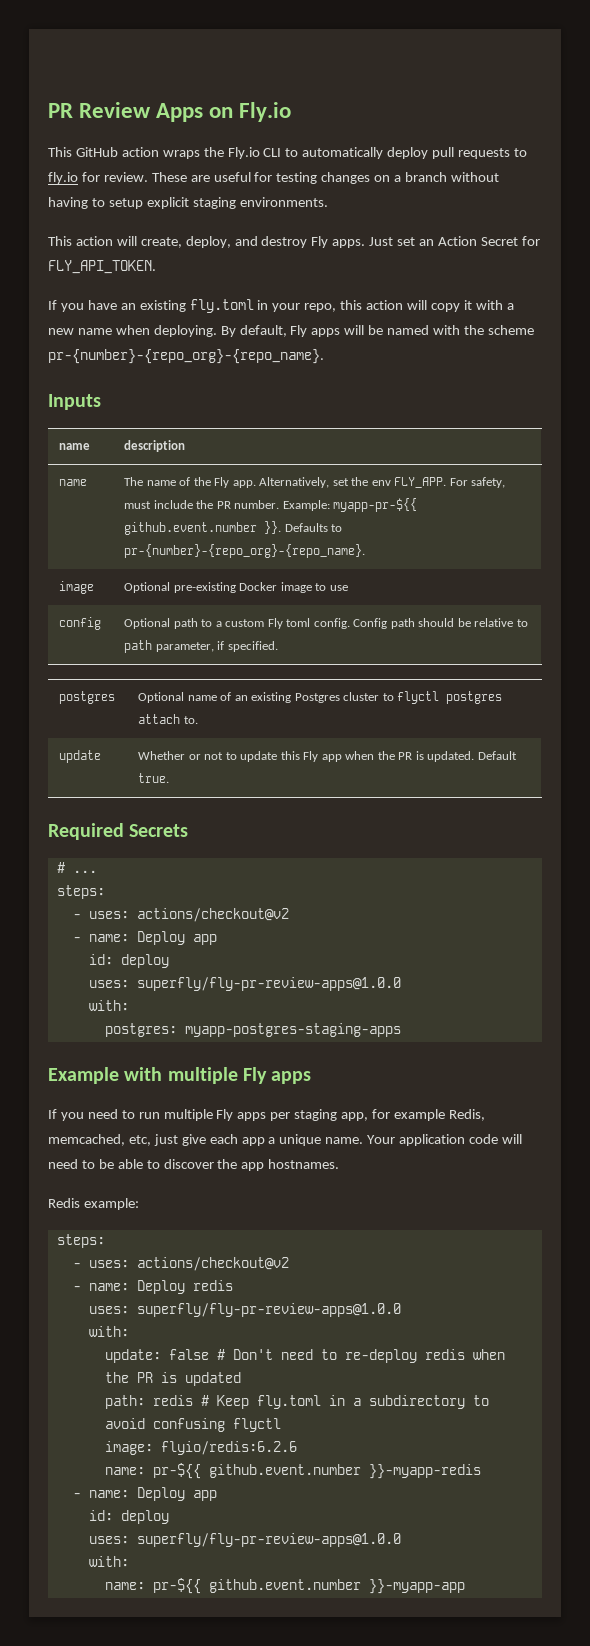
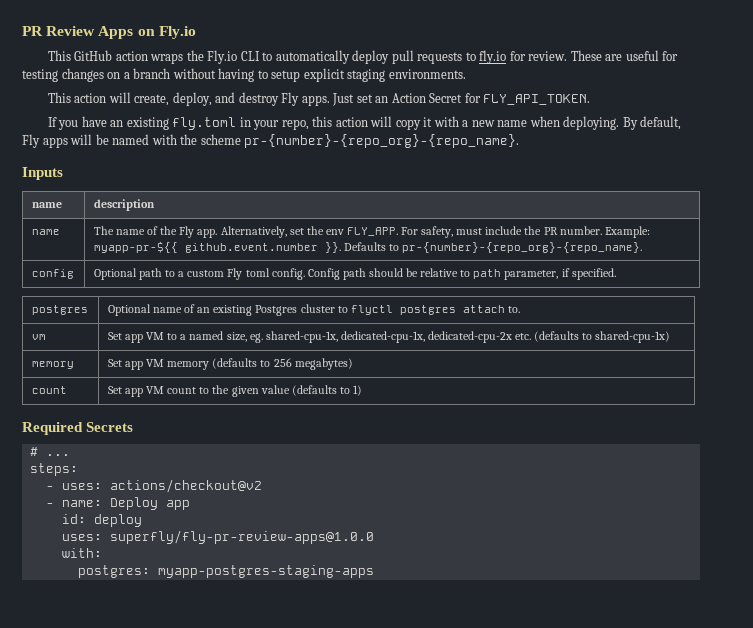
- image | Optional pre-existing Docker image to use
- update | Whether or not to update this Fly app when the PR is updated. Default true.
+ vm | Set app VM to a named size, eg. shared-cpu-1x, dedicated-cpu-1x, dedicated-cpu-2x etc. (defaults to shared-cpu-1x)
+ memory | Set app VM memory (defaults to 256 megabytes)
+ count | Set app VM count to the given value (defaults to 1)
- Example with multiple Fly apps
- If you need to run multiple Fly apps per staging app, for example Redis, memcached, etc, just give each app a unique name. Your application code will need to be able to discover the app hostnames.
- Redis example:
- steps:
- - uses: actions/checkout@v2
- - name: Deploy redis
- uses: superfly/fly-pr-review-apps@1.0.0
- with:
- update: false # Don't need to re-deploy redis when the PR is updated
- path: redis # Keep fly.toml in a subdirectory to avoid confusing flyctl
- image: flyio/redis:6.2.6
- name: pr-${{ github.event.number }}-myapp-redis
- - name: Deploy app
- id: deploy
- uses: superfly/fly-pr-review-apps@1.0.0
- with:
- name: pr-${{ github.event.number }}-myapp-app

